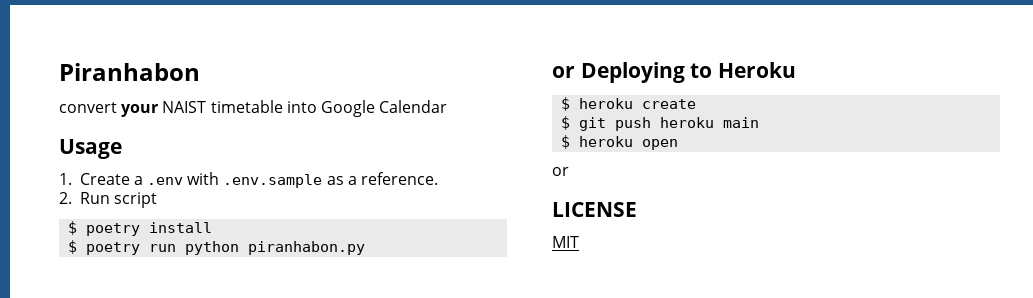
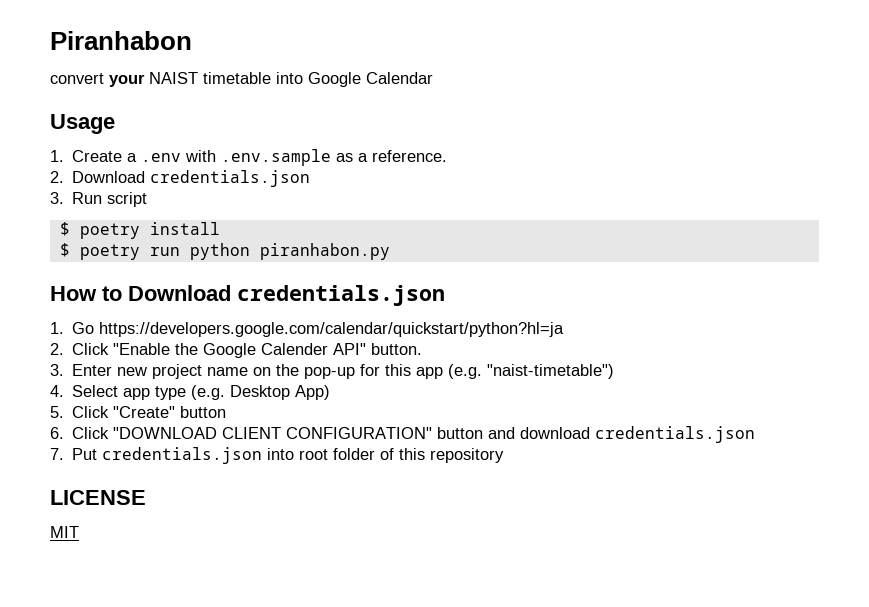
- 2. Run script
+ 2. Download credentials.json
+ 3. Run script
- or Deploying to Heroku
- $ heroku create
- $ git push heroku main
- $ heroku open
- or
+ How to Download credentials.json
+ 1. Go https://developers.google.com/calendar/quickstart/python?hl=ja
+ 2. Click "Enable the Google Calender API" button.
+ 3. Enter new project name on the pop-up for this app (e.g. "naist-timetable")
+ 4. Select app type (e.g. Desktop App)
+ 5. Click "Create" button
+ 6. Click "DOWNLOAD CLIENT CONFIGURATION" button and download credentials.json
+ 7. Put credentials.json into root folder of this repository

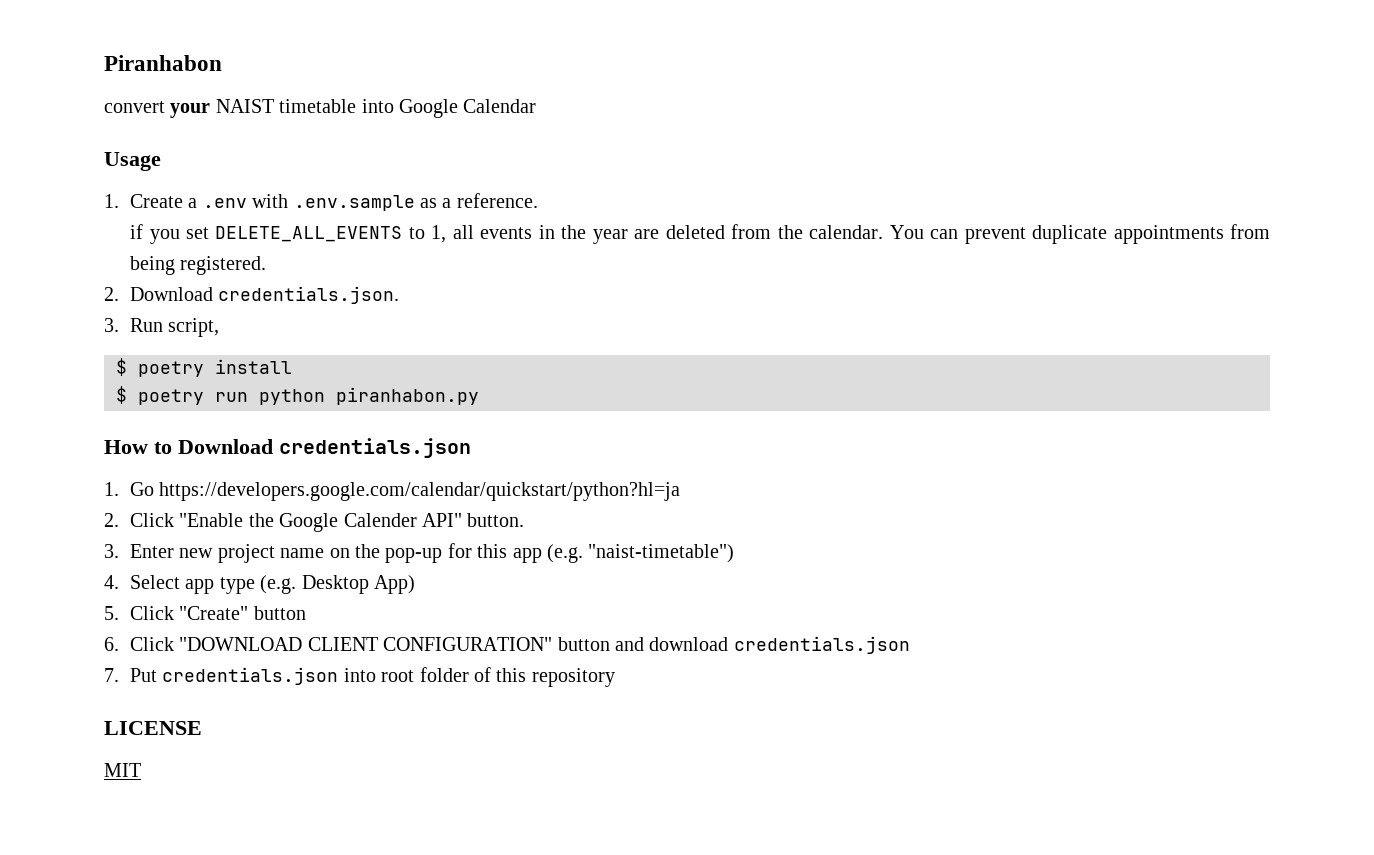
+ if you set DELETE_ALL_EVENTS to 1, all events in the year are deleted from the calendar. You can prevent duplicate appointments from being registered.
- 2. Download credentials.json
+ 2. Download credentials.json.
- 3. Run script
+ 3. Run script,

